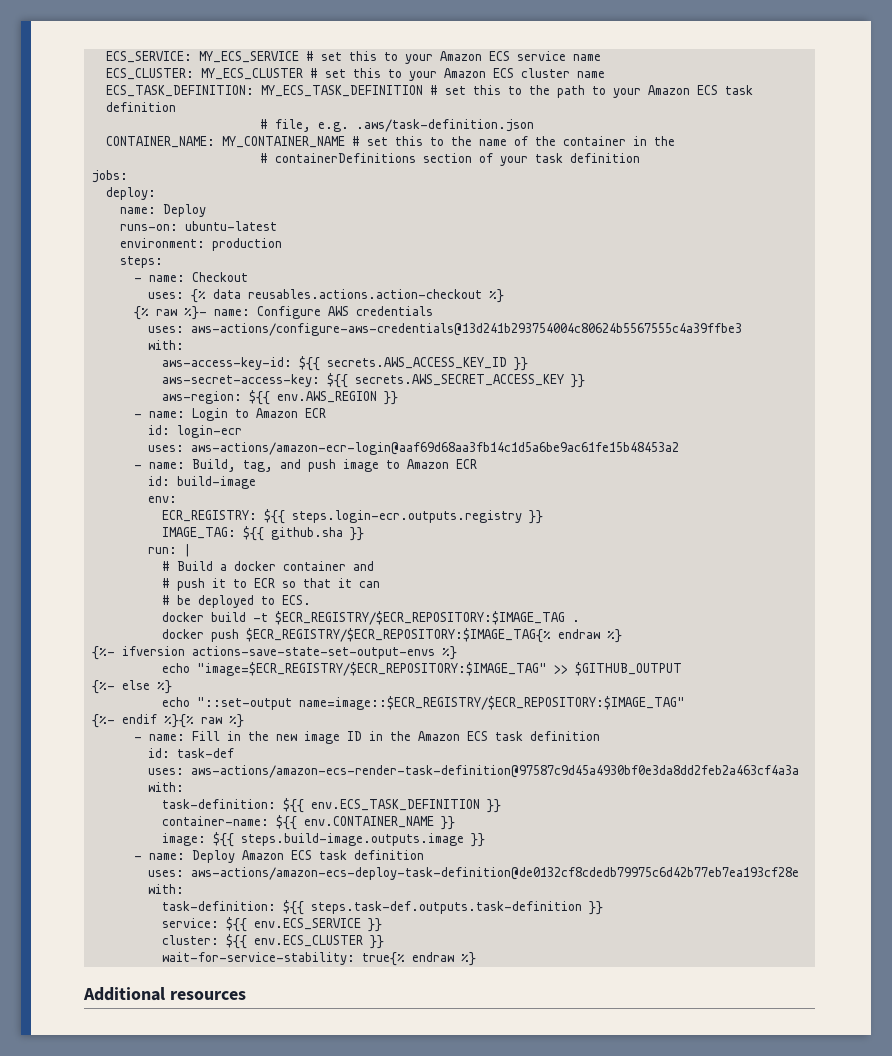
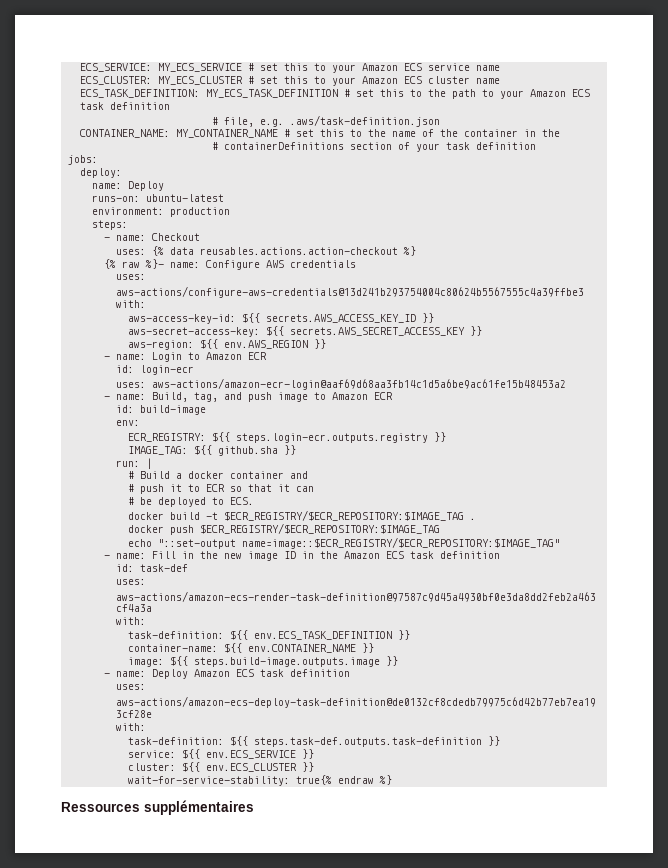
- docker push $ECR_REGISTRY/$ECR_REPOSITORY:$IMAGE_TAG{% endraw %}
- {%- ifversion actions-save-state-set-output-envs %}
- echo "image=$ECR_REGISTRY/$ECR_REPOSITORY:$IMAGE_TAG" >> $GITHUB_OUTPUT
- {%- else %}
+ docker push $ECR_REGISTRY/$ECR_REPOSITORY:$IMAGE_TAG
  echo "::set-output name=image::$ECR_REGISTRY/$ECR_REPOSITORY:$IMAGE_TAG"
- {%- endif %}{% raw %}
- Additional resources
+ Ressources supplémentaires

